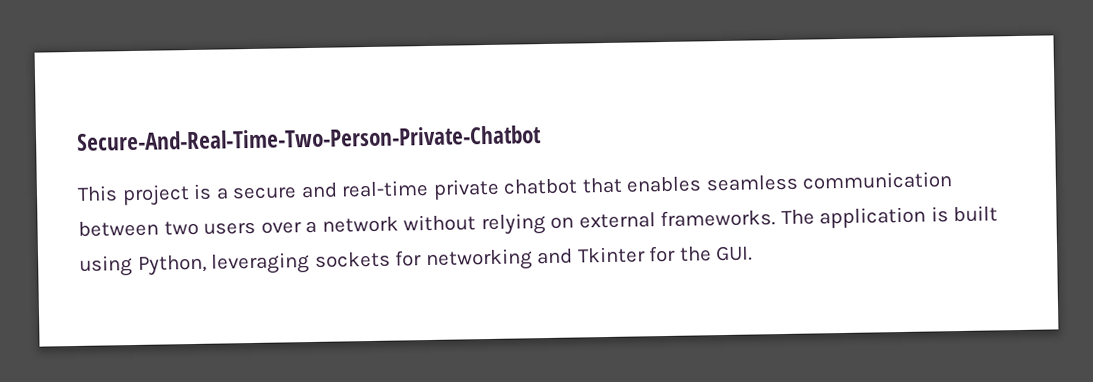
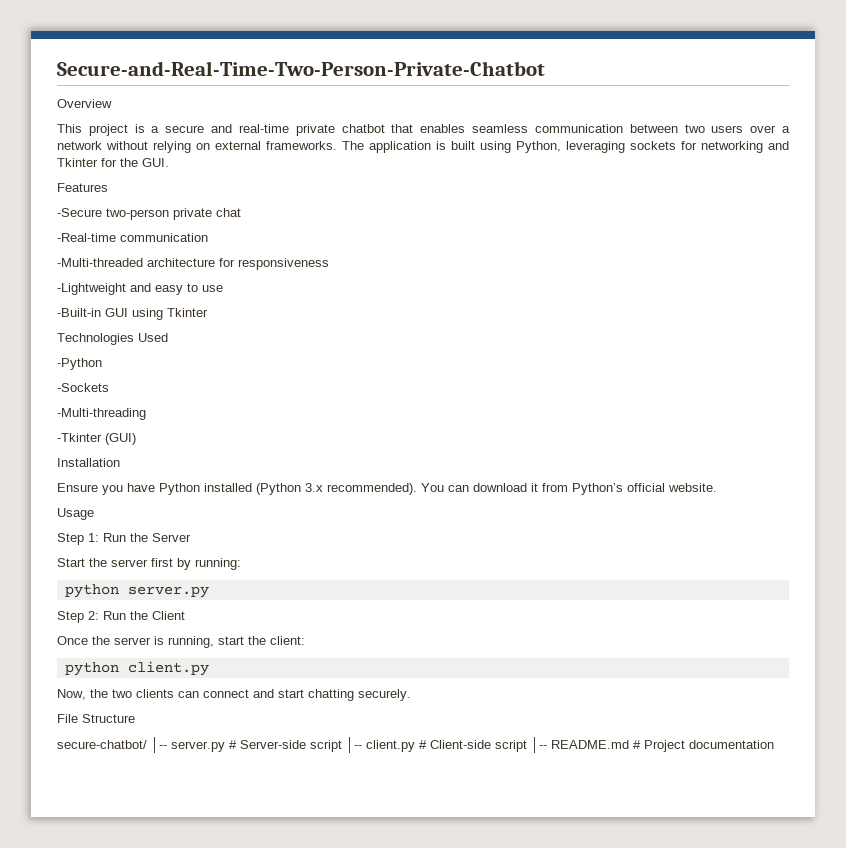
- Secure-And-Real-Time-Two-Person-Private-Chatbot
+ Secure-and-Real-Time-Two-Person-Private-Chatbot
+ Overview
+ Features
+ -Secure two-person private chat
+ -Real-time communication
+ -Multi-threaded architecture for responsiveness
+ -Lightweight and easy to use
+ -Built-in GUI using Tkinter
+ Technologies Used
+ -Python
+ -Sockets
+ -Multi-threading
+ -Tkinter (GUI)
+ Installation
+ Ensure you have Python installed (Python 3.x recommended). You can download it from Python’s official website.
+ Usage
+ Step 1: Run the Server
+ Start the server first by running:
+ python server.py
+ Step 2: Run the Client
+ Once the server is running, start the client:
+ python client.py
+ Now, the two clients can connect and start chatting securely.
+ File Structure
+ secure-chatbot/ │-- server.py # Server-side script │-- client.py # Client-side script │-- README.md # Project documentation

